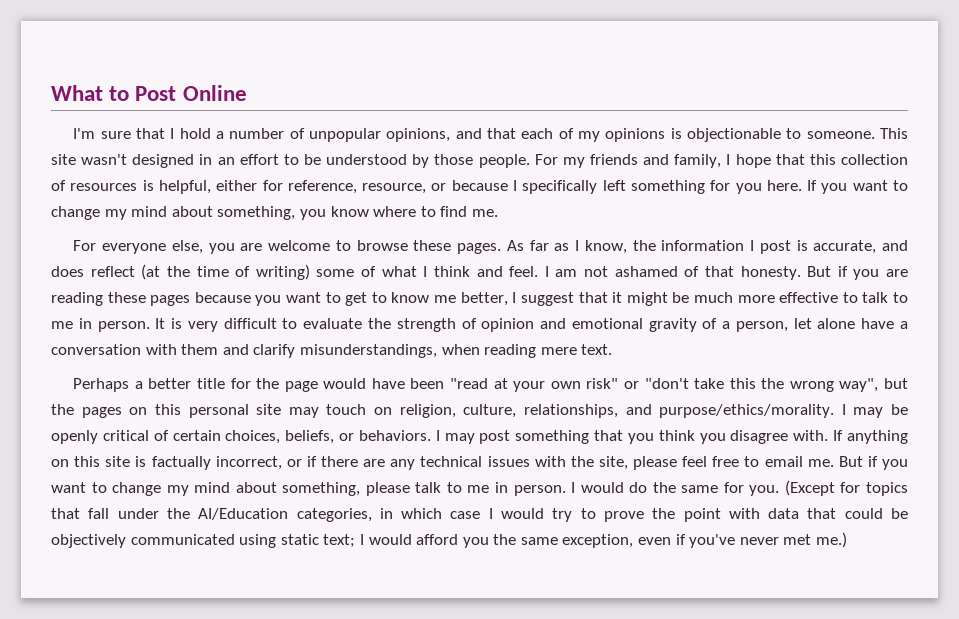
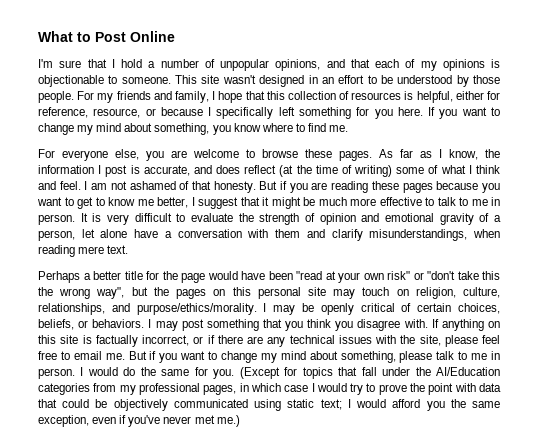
- (Except for topics that fall under the AI/Education categories, in which case I would try to prove the point with data that could be objectively communicated using static text; I would afford you the same exception, even if you've never met me.)
+ (Except for topics that fall under the AI/Education categories from my professional pages, in which case I would try to prove the point with data that could be objectively communicated using static text; I would afford you the same exception, even if you've never met me.)

